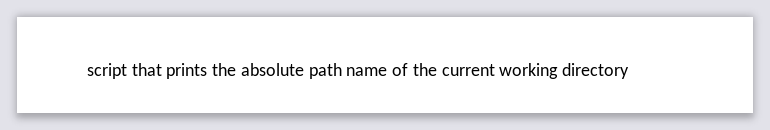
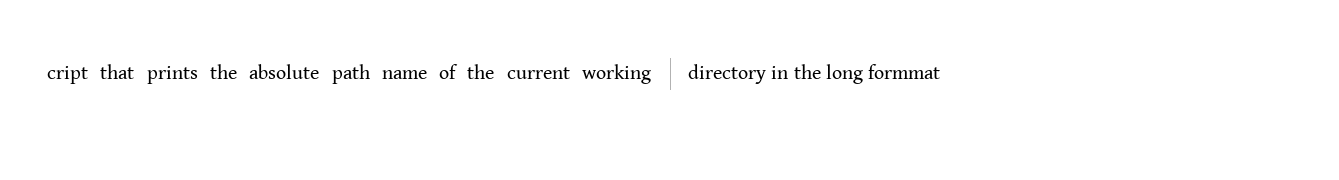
- script that prints the absolute path name of the current working directory
+ cript that prints the absolute path name of the current working directory in the long formmat

